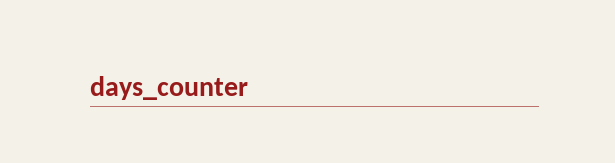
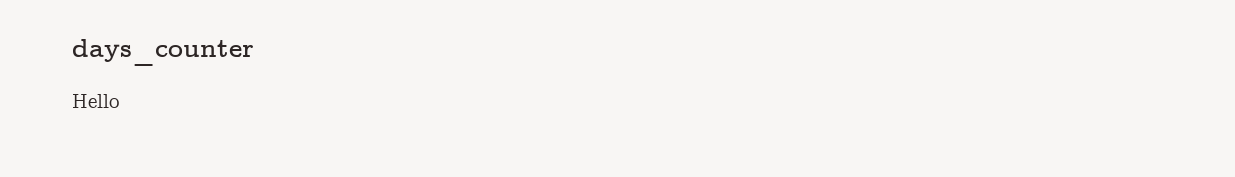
+ Hello

